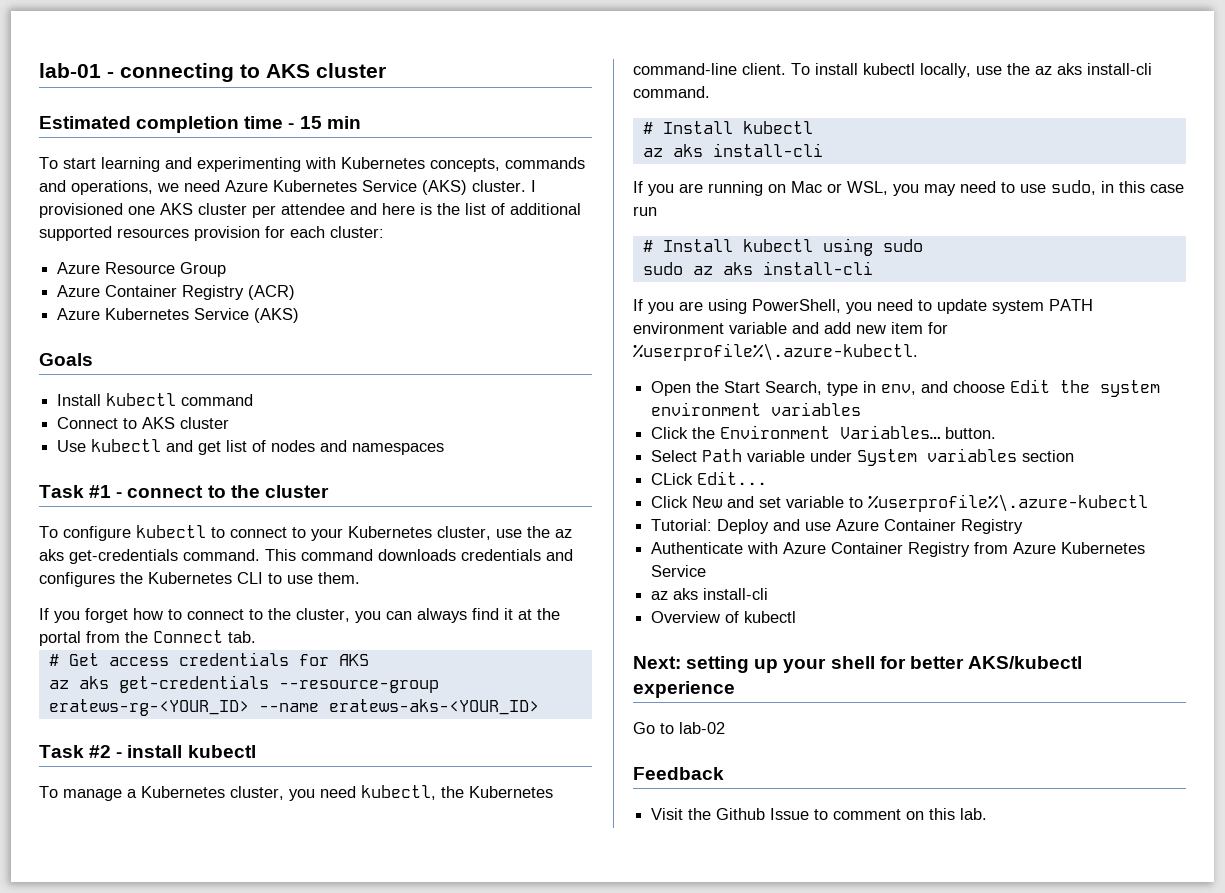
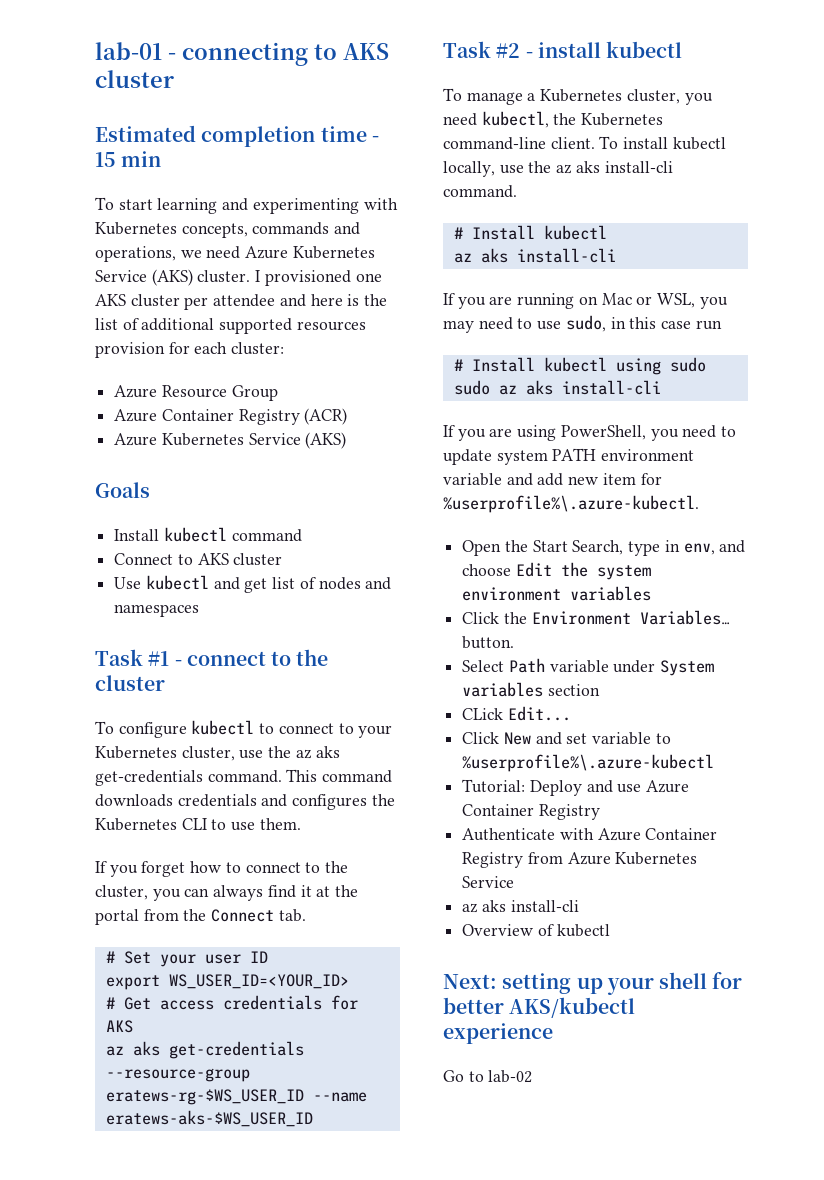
+ # Set your user ID
+ export WS_USER_ID=<YOUR_ID>
- az aks get-credentials --resource-group eratews-rg-<YOUR_ID> --name eratews-aks-<YOUR_ID>
+ az aks get-credentials --resource-group eratews-rg-$WS_USER_ID --name eratews-aks-$WS_USER_ID
- Feedback
- Visit the Github Issue to comment on this lab.

